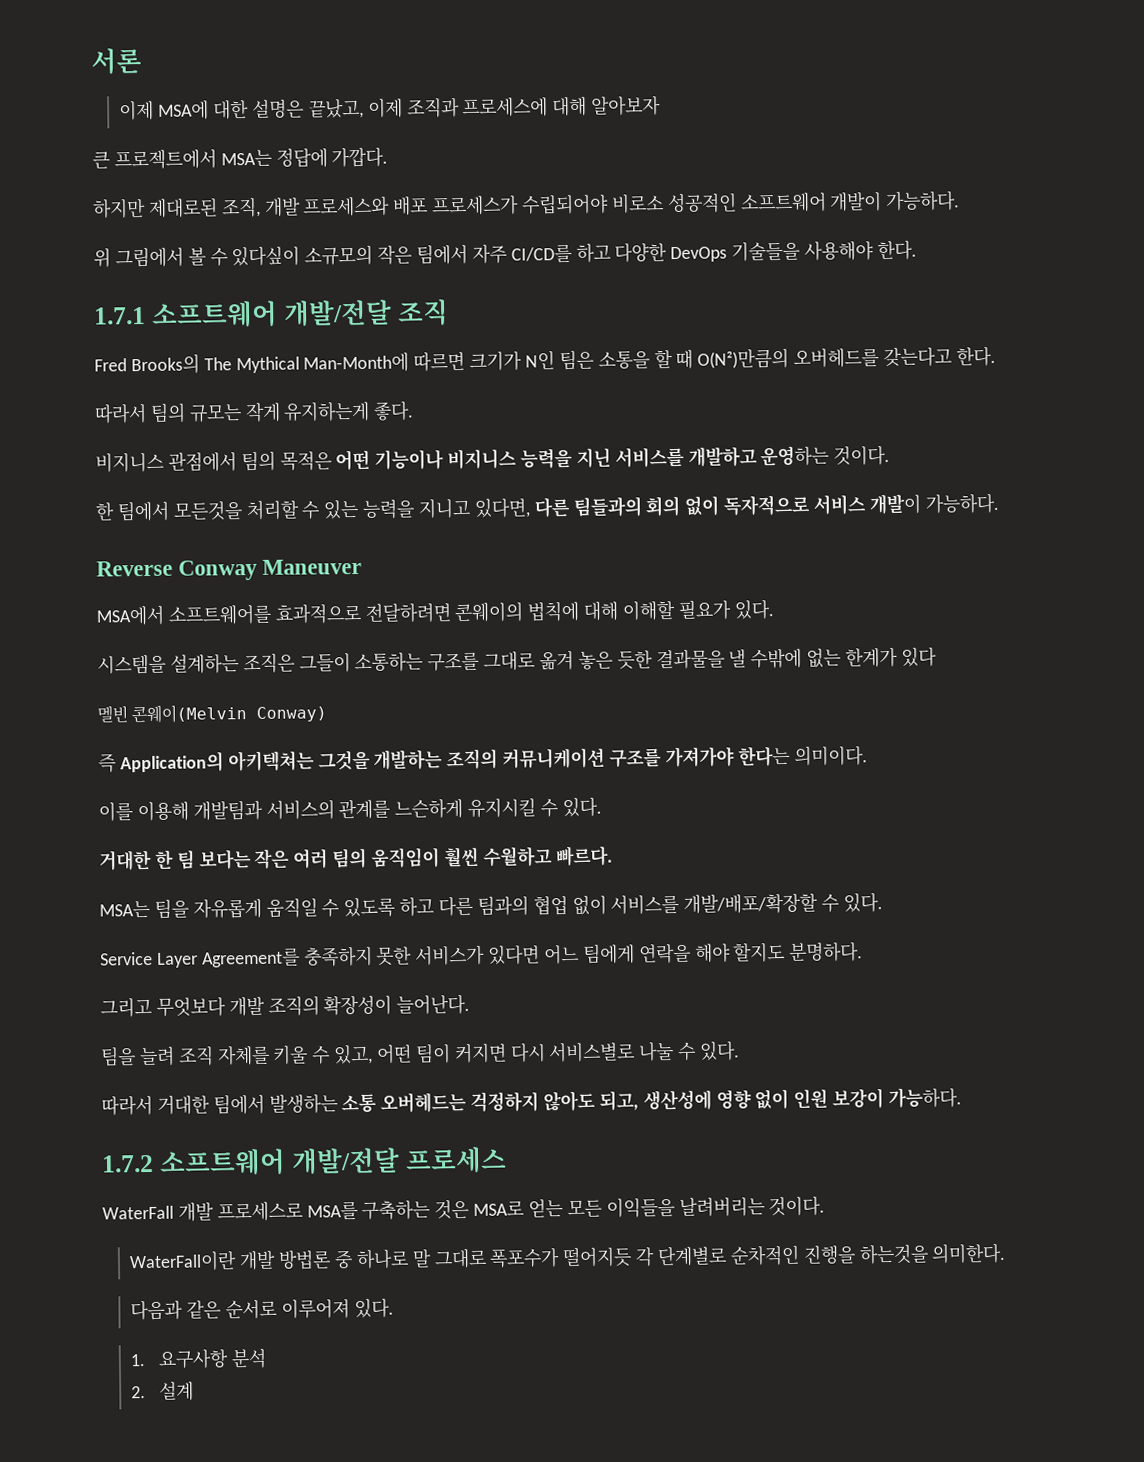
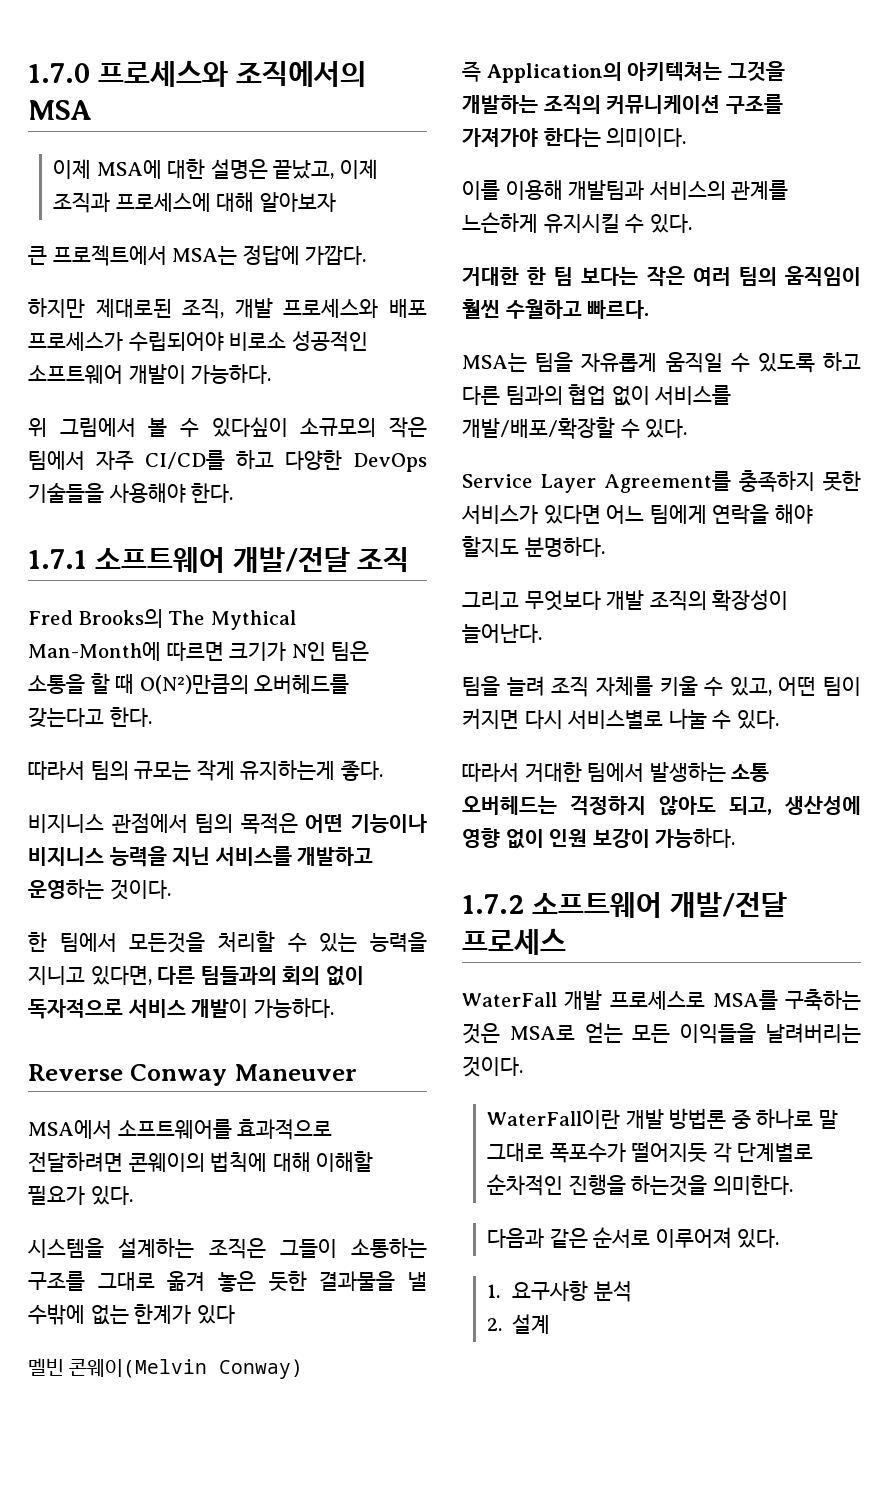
- 서론
+ 1.7.0 프로세스와 조직에서의 MSA

